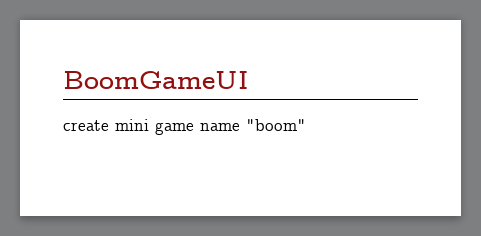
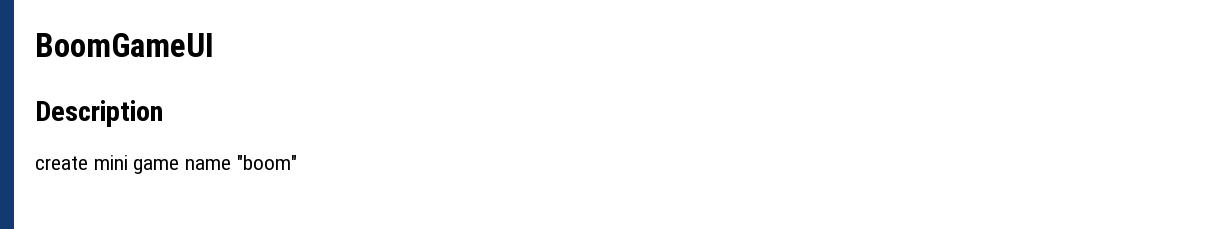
+ Description

